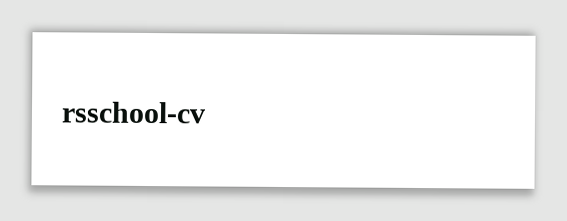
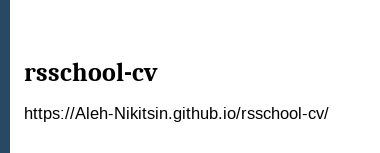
+ https://Aleh-Nikitsin.github.io/rsschool-cv/

